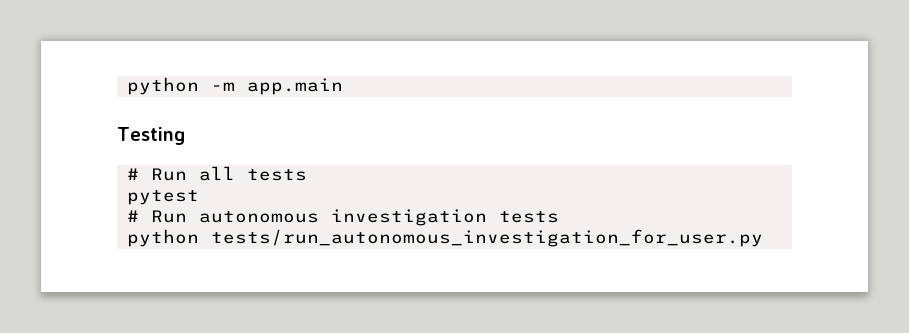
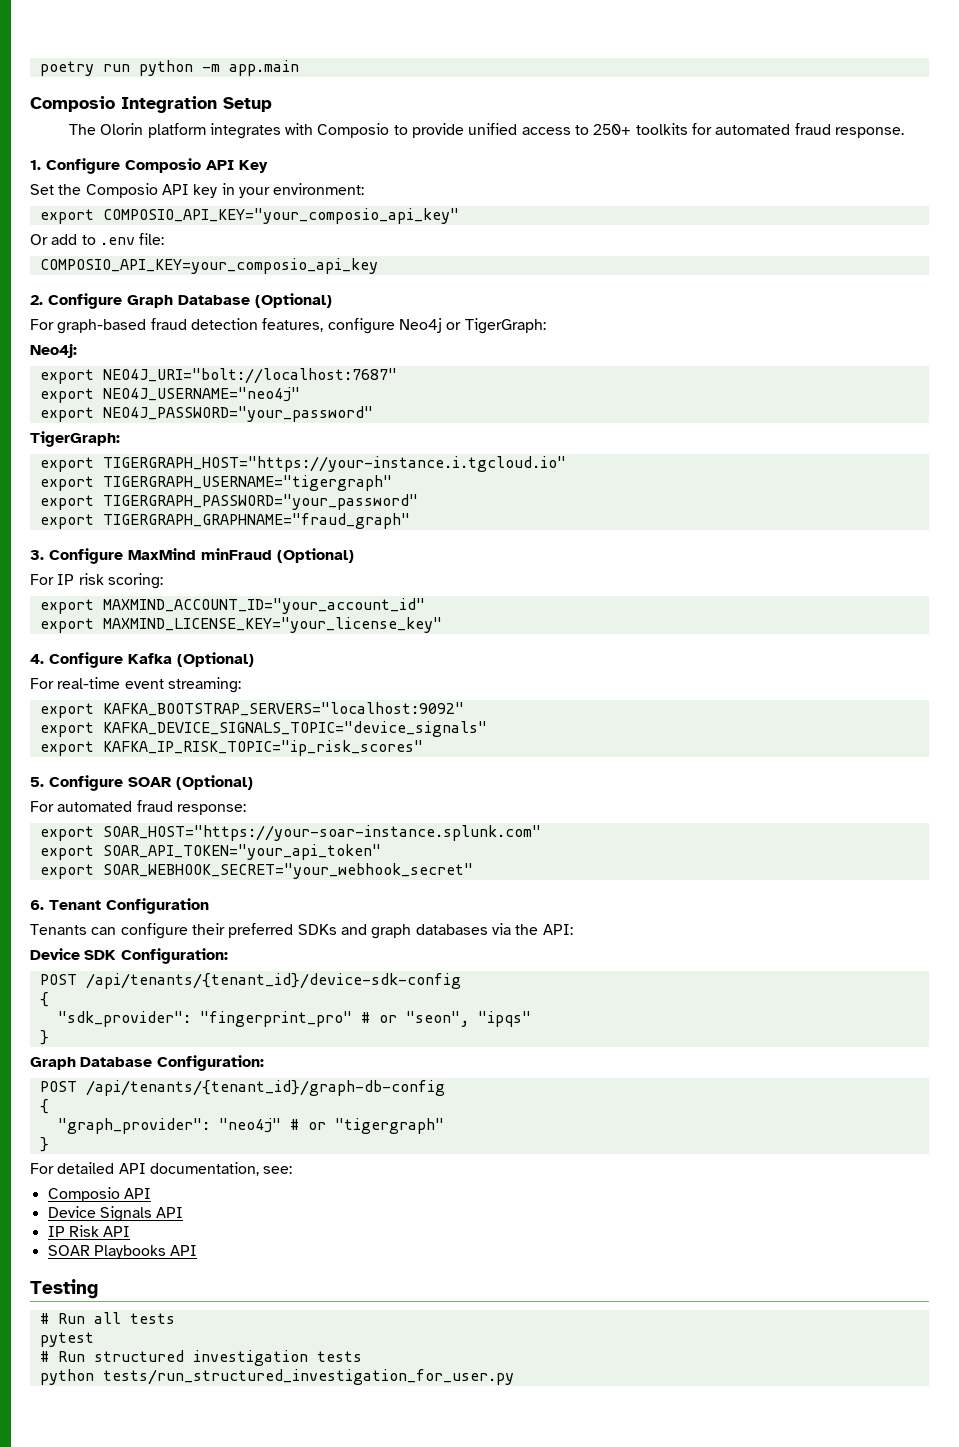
- python -m app.main
+ poetry run python -m app.main
+ Composio Integration Setup
+ The Olorin platform integrates with Composio to provide unified access to 250+ toolkits for automated fraud response.
+ 1. Configure Composio API Key
+ Set the Composio API key in your environment:
+ export COMPOSIO_API_KEY="your_composio_api_key"
+ Or add to .env file:
+ COMPOSIO_API_KEY=your_composio_api_key
+ 2. Configure Graph Database (Optional)
+ For graph-based fraud detection features, configure Neo4j or TigerGraph:
+ Neo4j:
+ export NEO4J_URI="bolt://localhost:7687"
+ export NEO4J_USERNAME="neo4j"
+ export NEO4J_PASSWORD="your_password"
+ TigerGraph:
+ export TIGERGRAPH_HOST="https://your-instance.i.tgcloud.io"
+ export TIGERGRAPH_USERNAME="tigergraph"
+ export TIGERGRAPH_PASSWORD="your_password"
+ export TIGERGRAPH_GRAPHNAME="fraud_graph"
+ 3. Configure MaxMind minFraud (Optional)
+ For IP risk scoring:
+ export MAXMIND_ACCOUNT_ID="your_account_id"
+ export MAXMIND_LICENSE_KEY="your_license_key"
+ 4. Configure Kafka (Optional)
+ For real-time event streaming:
+ export KAFKA_BOOTSTRAP_SERVERS="localhost:9092"
+ export KAFKA_DEVICE_SIGNALS_TOPIC="device_signals"
+ export KAFKA_IP_RISK_TOPIC="ip_risk_scores"
+ 5. Configure SOAR (Optional)
+ For automated fraud response:
+ export SOAR_HOST="https://your-soar-instance.splunk.com"
+ export SOAR_API_TOKEN="your_api_token"
+ export SOAR_WEBHOOK_SECRET="your_webhook_secret"
+ 6. Tenant Configuration
+ Tenants can configure their preferred SDKs and graph databases via the API:
+ Device SDK Configuration:
+ POST /api/tenants/{tenant_id}/device-sdk-config
+ {
+ "sdk_provider": "fingerprint_pro" # or "seon", "ipqs"
+ }
+ Graph Database Configuration:
+ POST /api/tenants/{tenant_id}/graph-db-config
+ {
+ "graph_provider": "neo4j" # or "tigergraph"
+ }
+ For detailed API documentation, see:
+ Composio API
+ Device Signals API
+ IP Risk API
+ SOAR Playbooks API
- # Run autonomous investigation tests
+ # Run structured investigation tests
- python tests/run_autonomous_investigation_for_user.py
+ python tests/run_structured_investigation_for_user.py

